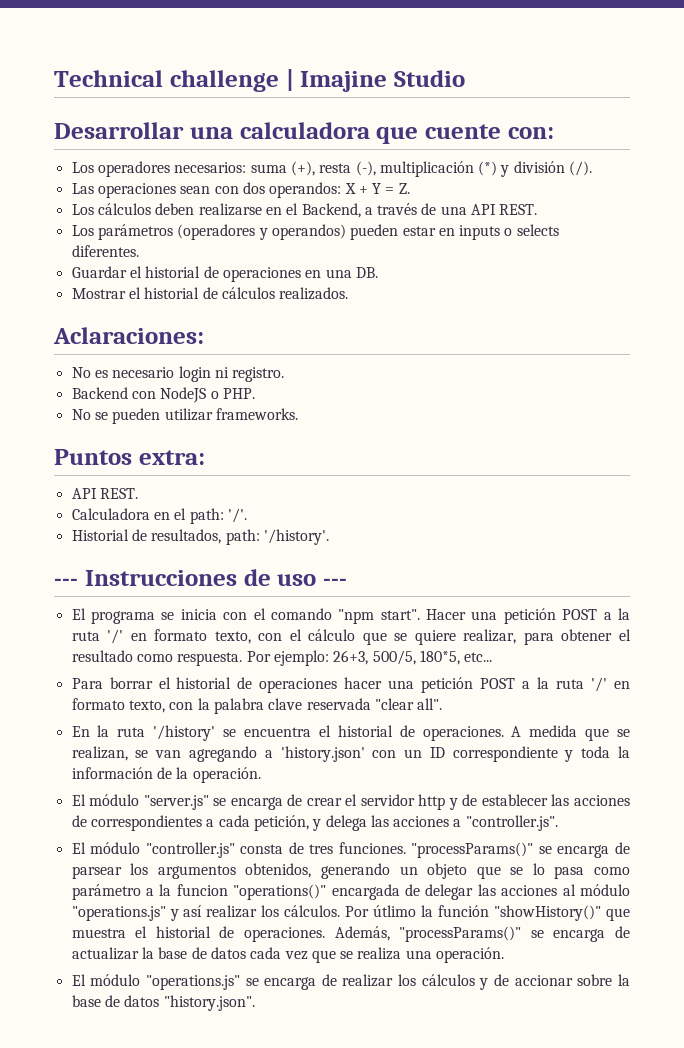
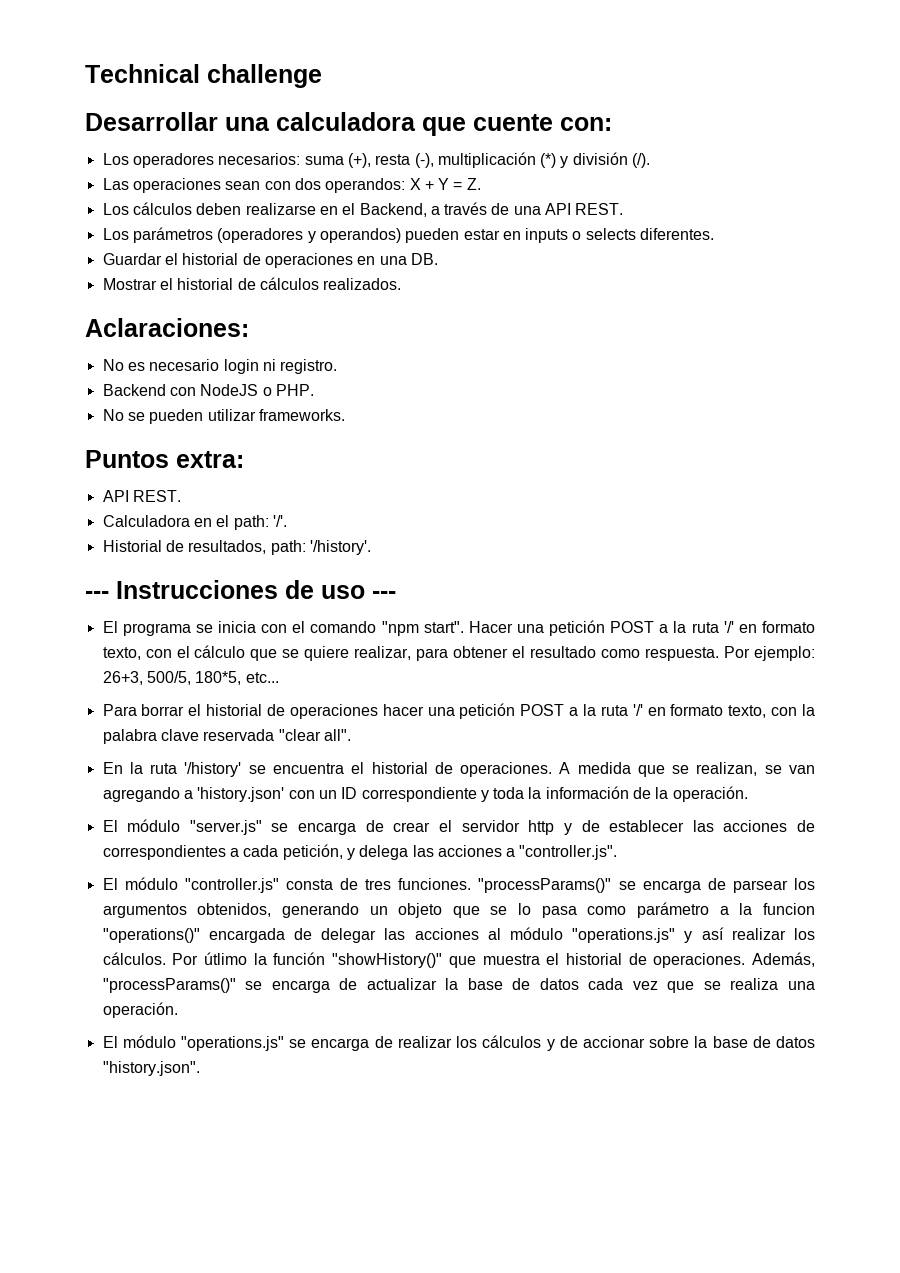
- Technical challenge | Imajine Studio
+ Technical challenge

